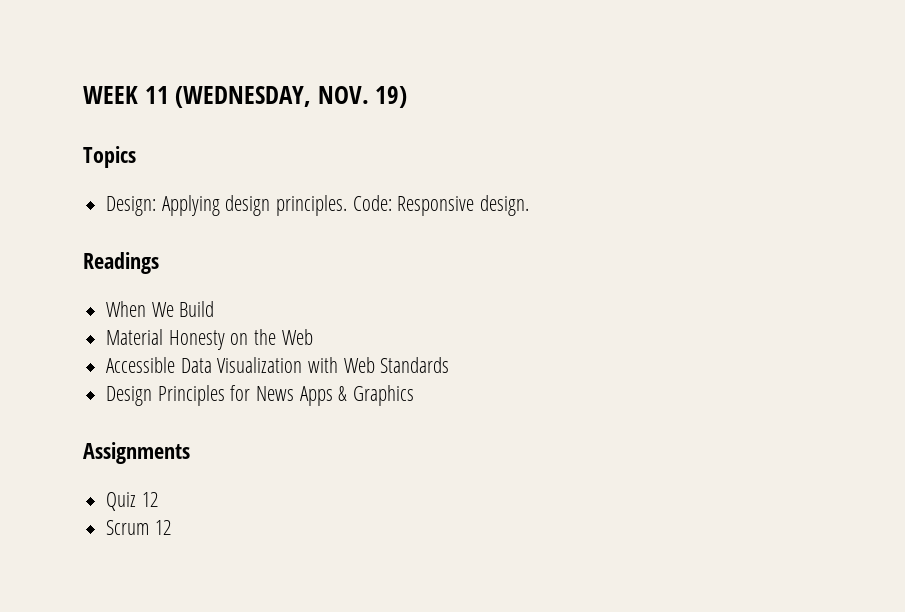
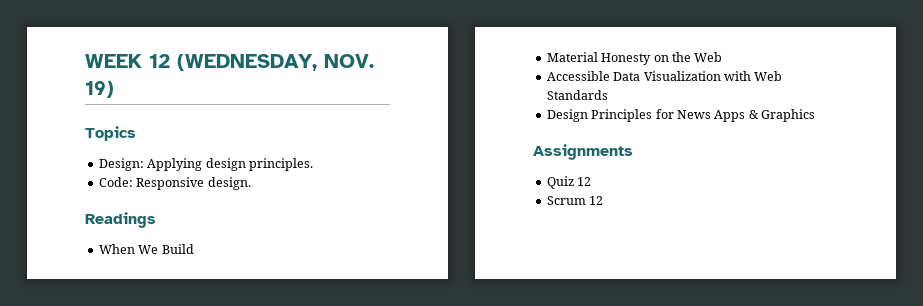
- WEEK 11 (WEDNESDAY, NOV. 19)
+ WEEK 12 (WEDNESDAY, NOV. 19)
- Design: Applying design principles. Code: Responsive design.
+ Design: Applying design principles.
+ Code: Responsive design.

